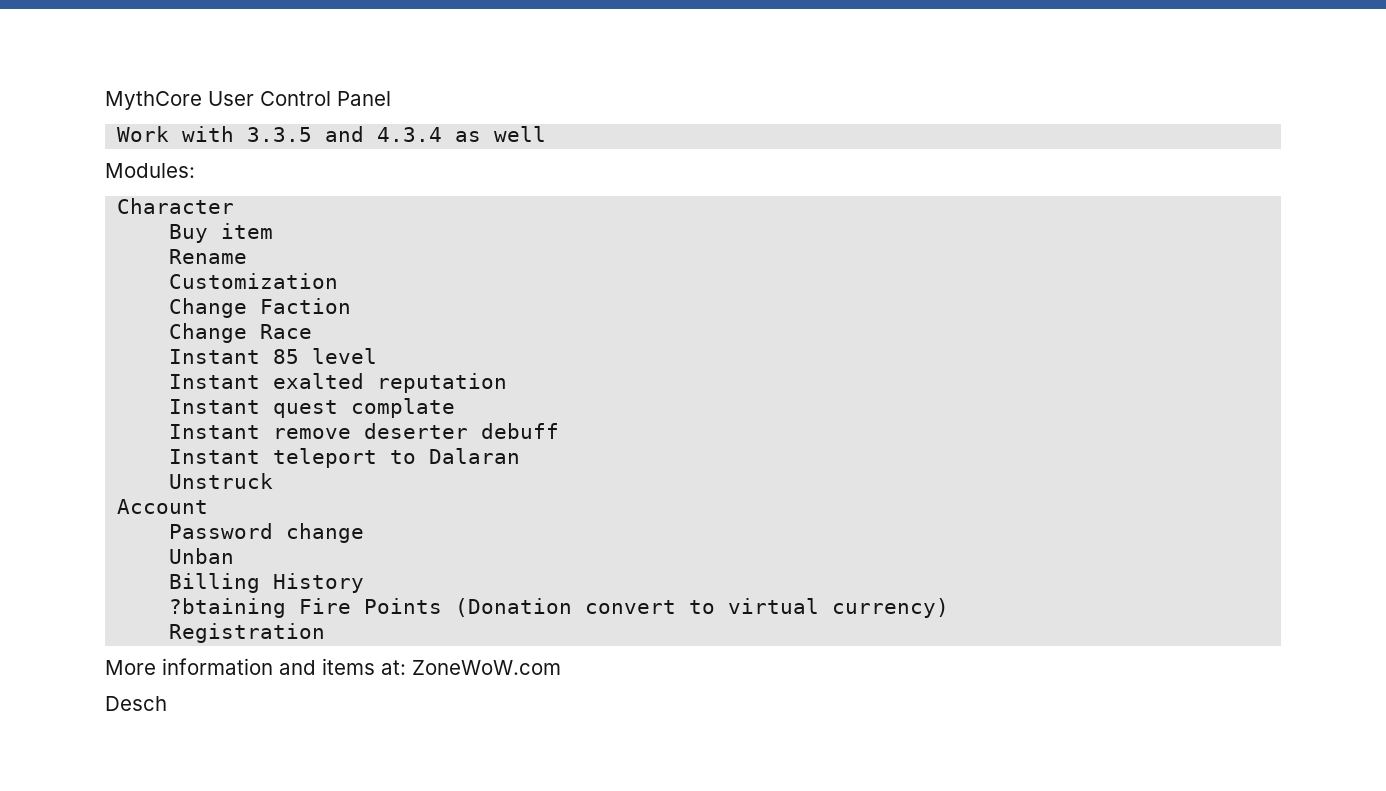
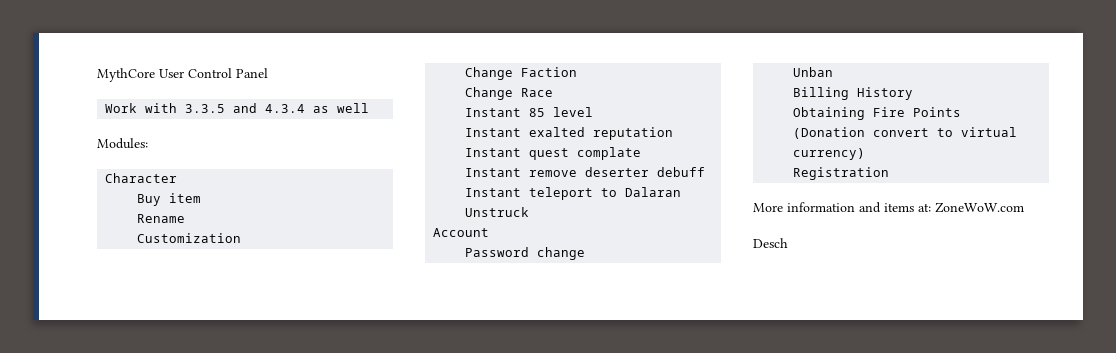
- ?btaining Fire Points (Donation convert to virtual currency)
+ Obtaining Fire Points (Donation convert to virtual currency)

